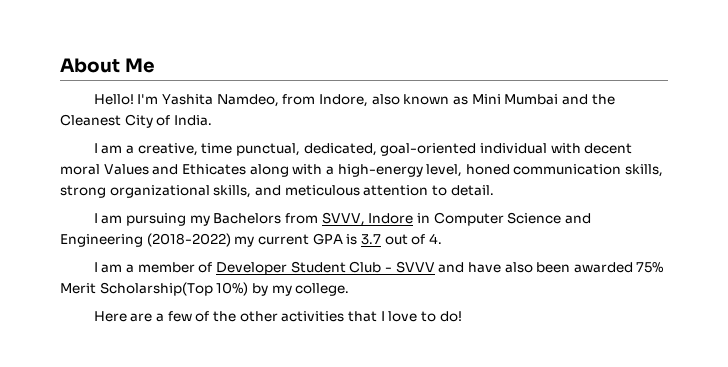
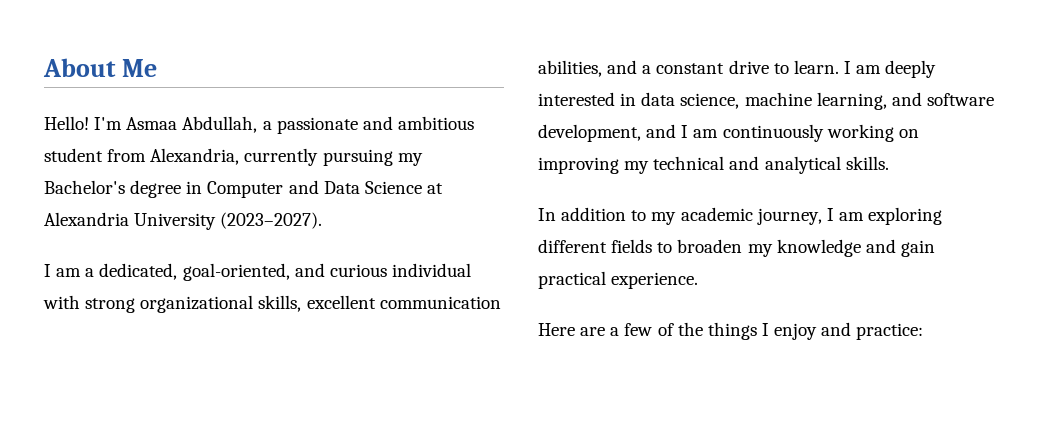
- I'm Yashita Namdeo, from Indore, also known as Mini Mumbai and the Cleanest City of India.
- I am a creative, time punctual, dedicated, goal-oriented individual with decent moral Values and Ethicates along with a high-energy level, honed communication skills, strong organizational skills, and meticulous attention to detail.
- I am pursuing my Bachelors from SVVV, Indore in Computer Science and Engineering (2018-2022) my current GPA is 3.7 out of 4.
- I am a member of Developer Student Club - SVVV and have also been awarded 75% Merit Scholarship(Top 10%) by my college.
+ I'm Asmaa Abdullah, a passionate and ambitious student from Alexandria, currently pursuing my Bachelor's degree in Computer and Data Science at Alexandria University (2023–2027).
+ I am a dedicated, goal-oriented, and curious individual with strong organizational skills, excellent communication abilities, and a constant drive to learn. I am deeply interested in data science, machine learning, and software development, and I am continuously working on improving my technical and analytical skills.
+ In addition to my academic journey, I am exploring different fields to broaden my knowledge and gain practical experience.
- Here are a few of the other activities that I love to do!
+ Here are a few of the things I enjoy and practice:

